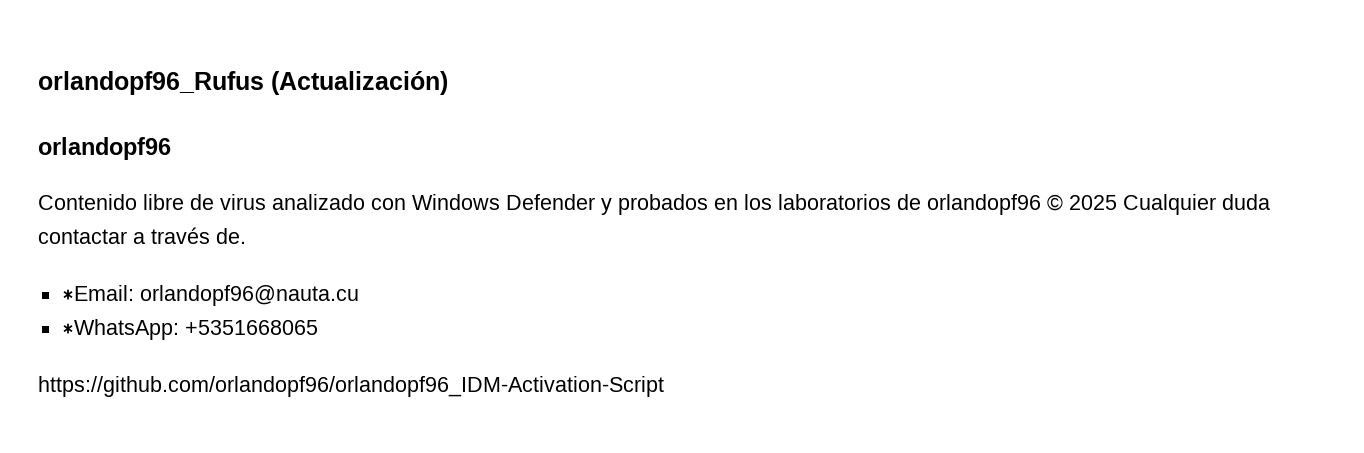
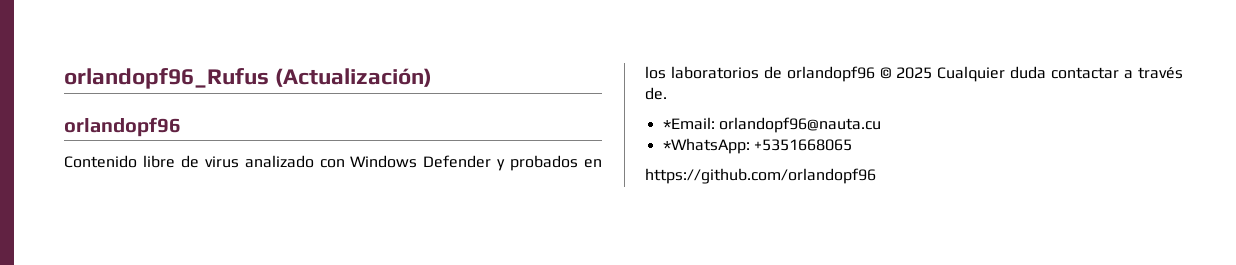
- https://github.com/orlandopf96/orlandopf96_IDM-Activation-Script
+ https://github.com/orlandopf96

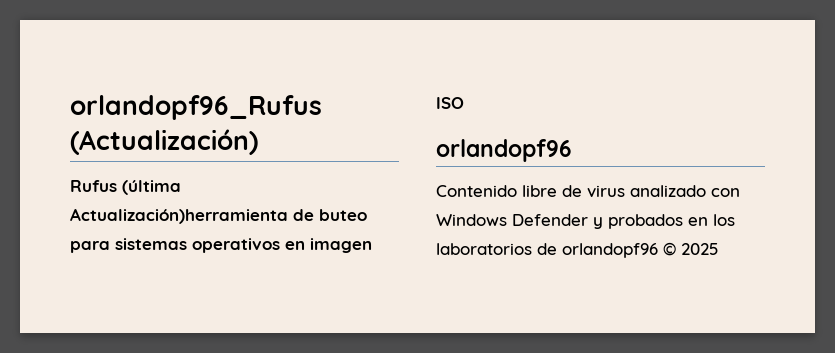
+ Rufus (última Actualización)herramienta de buteo para sistemas operativos en imagen ISO
- Contenido libre de virus analizado con Windows Defender y probados en los laboratorios de orlandopf96 © 2025 Cualquier duda contactar a través de.
- *Email: orlandopf96@nauta.cu
- *WhatsApp: +5351668065
- https://github.com/orlandopf96
+ Contenido libre de virus analizado con Windows Defender y probados en los laboratorios de orlandopf96 © 2025

